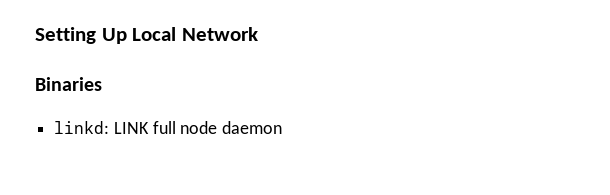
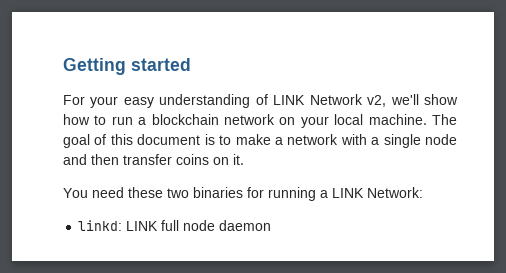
- Setting Up Local Network
- Binaries
+ Getting started
+ For your easy understanding of LINK Network v2, we'll show how to run a blockchain network on your local machine. The goal of this document is to make a network with a single node and then transfer coins on it.
+ You need these two binaries for running a LINK Network:

